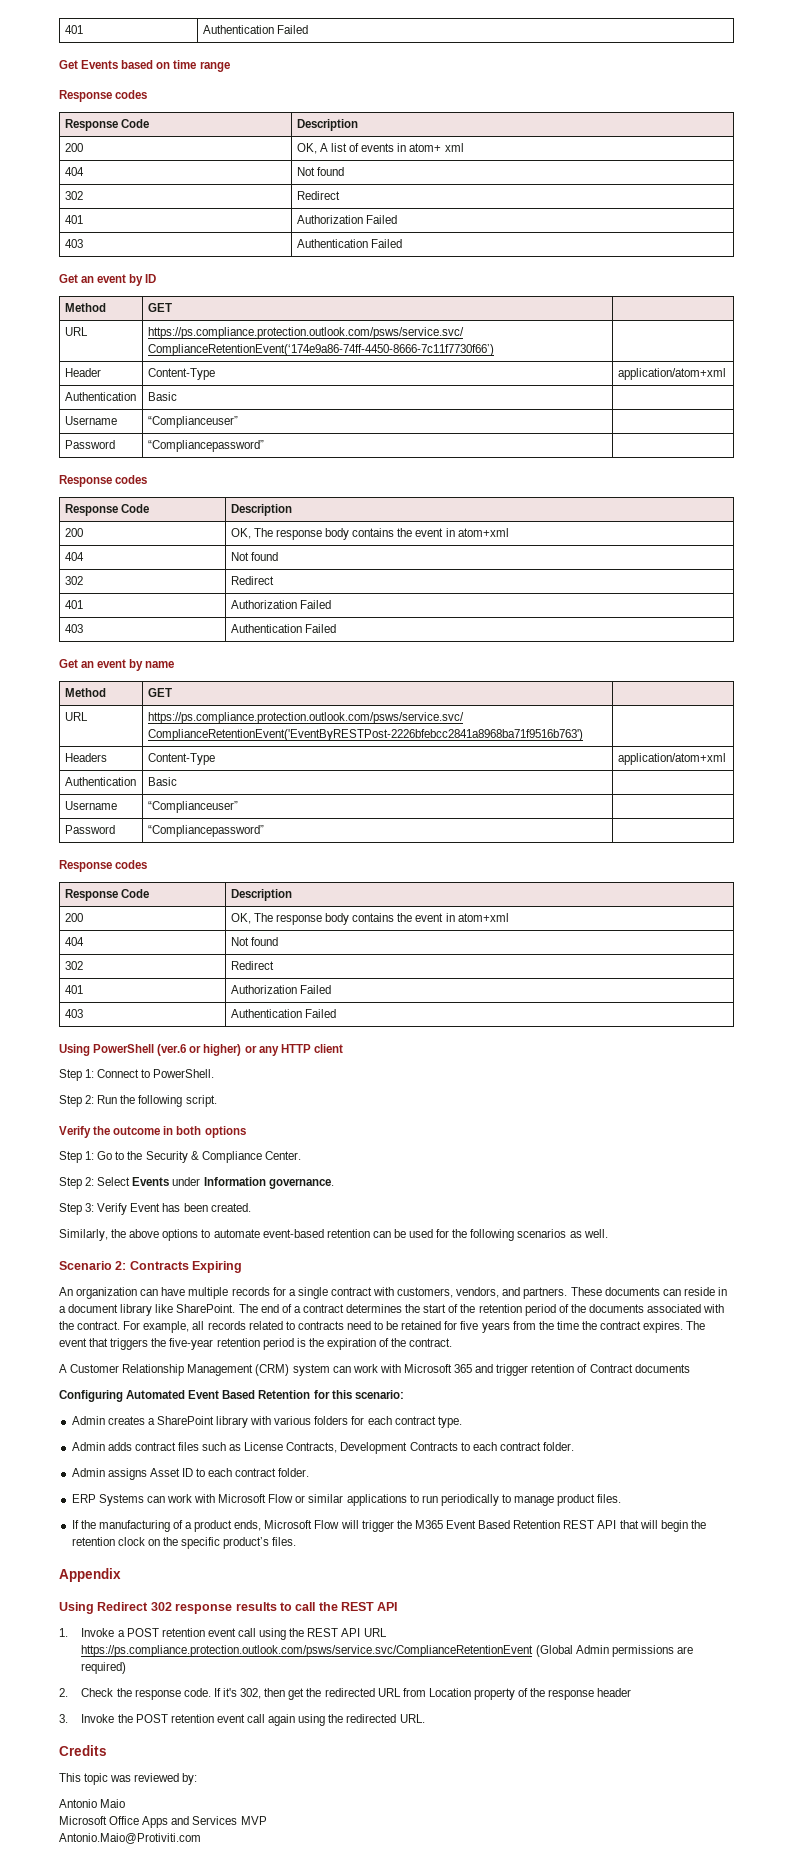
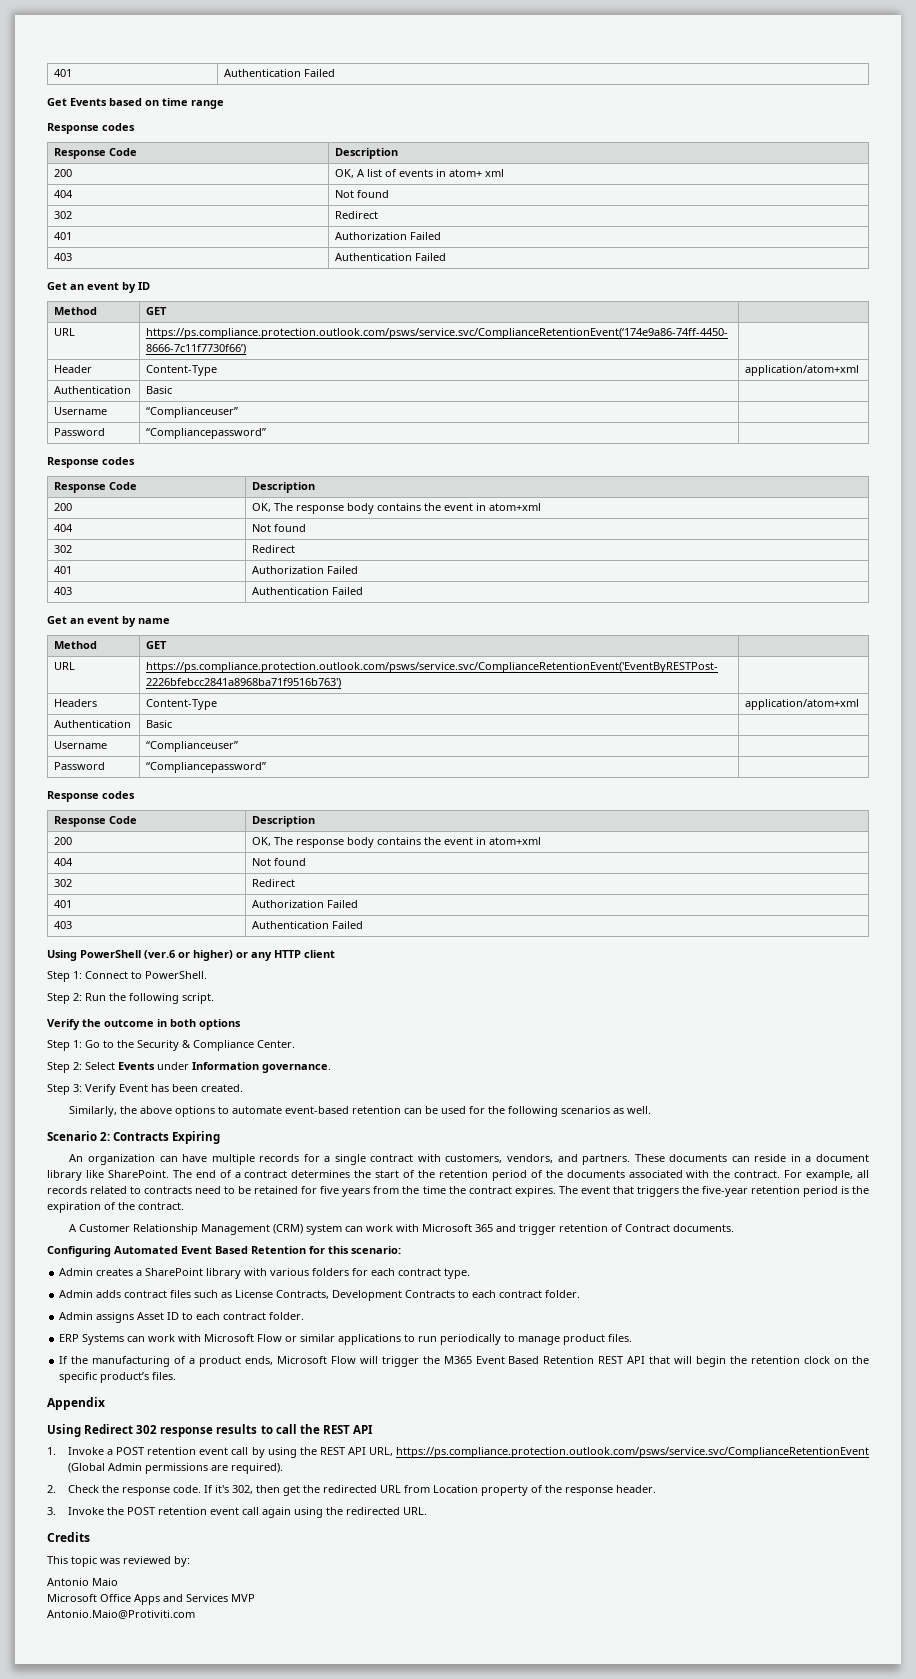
- A Customer Relationship Management (CRM) system can work with Microsoft 365 and trigger retention of Contract documents
+ A Customer Relationship Management (CRM) system can work with Microsoft 365 and trigger retention of Contract documents.
- 1. Invoke a POST retention event call using the REST API URL https://ps.compliance.protection.outlook.com/psws/service.svc/ComplianceRetentionEvent (Global Admin permissions are required)
+ 1. Invoke a POST retention event call by using the REST API URL, https://ps.compliance.protection.outlook.com/psws/service.svc/ComplianceRetentionEvent (Global Admin permissions are required).
- If it's 302, then get the redirected URL from Location property of the response header
+ If it's 302, then get the redirected URL from Location property of the response header.

